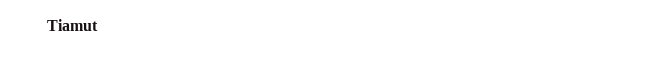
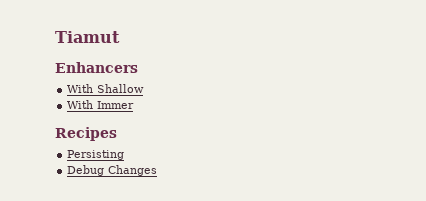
+ Enhancers
+ With Shallow
+ With Immer
+ Recipes
+ Persisting
+ Debug Changes

